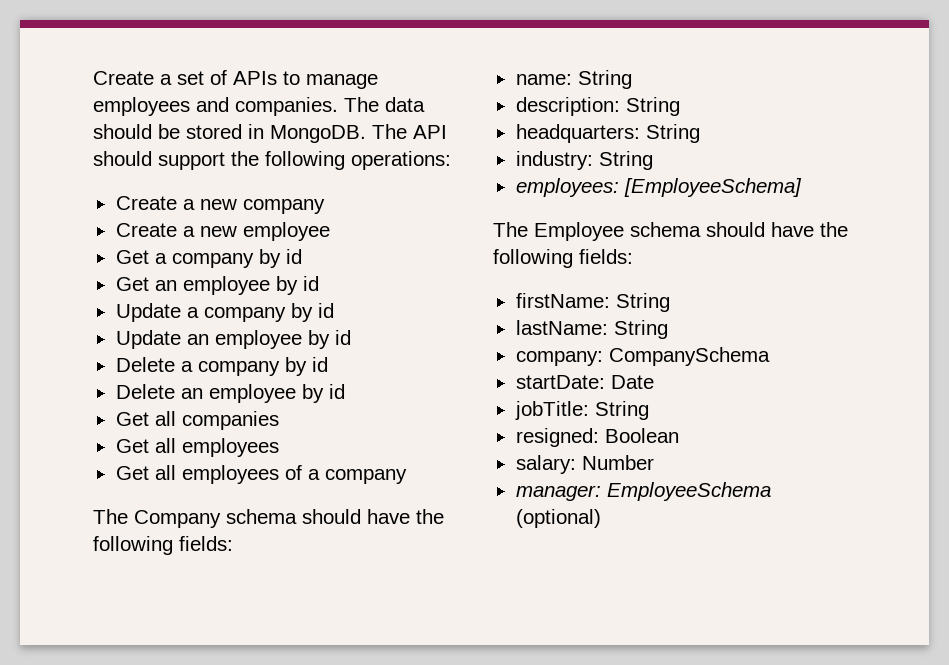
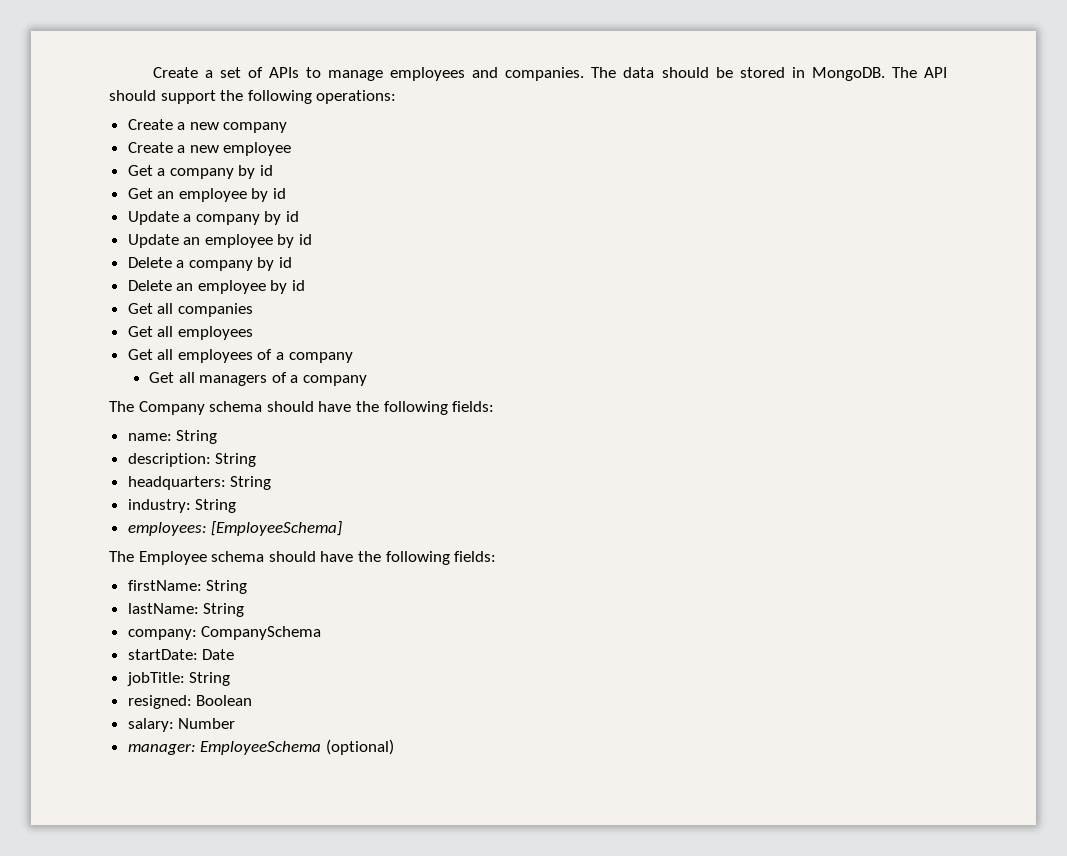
+ Get all managers of a company

